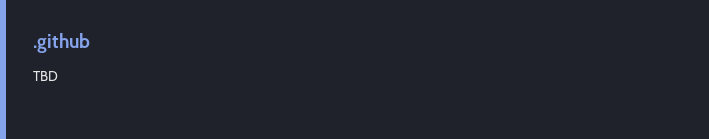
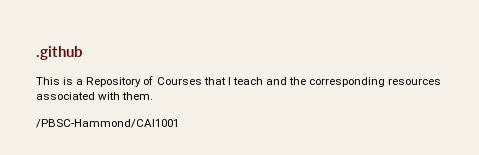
- TBD
+ This is a Repository of Courses that I teach and the corresponding resources associated with them.
+ /PBSC-Hammond/CAI1001

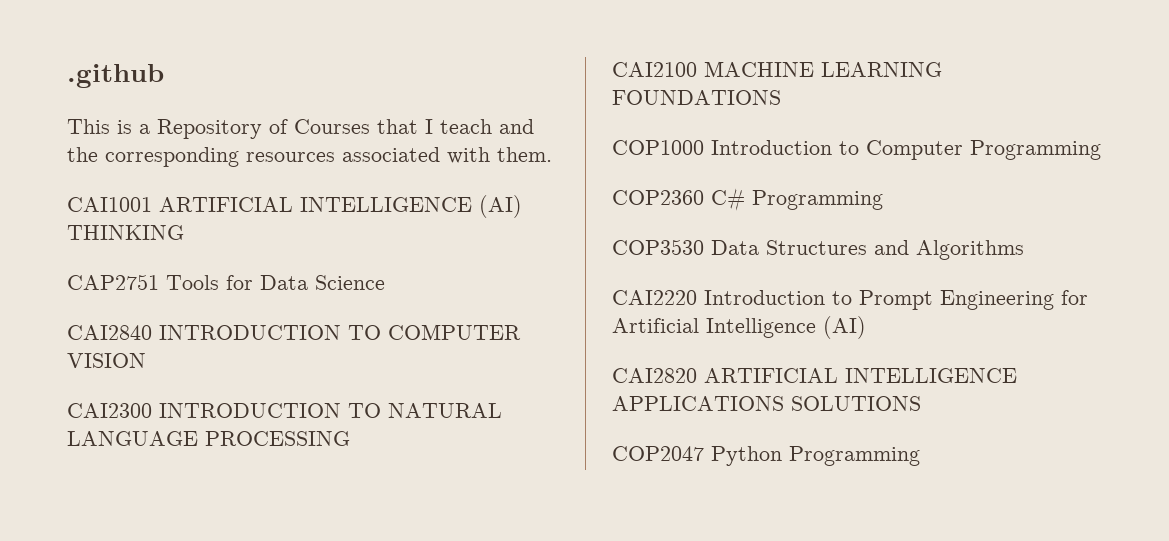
- /PBSC-Hammond/CAI1001
+ CAI1001 ARTIFICIAL INTELLIGENCE (AI) THINKING
+ CAP2751 Tools for Data Science
+ CAI2840 INTRODUCTION TO COMPUTER VISION
+ CAI2300 INTRODUCTION TO NATURAL LANGUAGE PROCESSING
+ CAI2100 MACHINE LEARNING FOUNDATIONS
+ COP1000 Introduction to Computer Programming
+ COP2360 C# Programming
+ COP3530 Data Structures and Algorithms
+ CAI2220 Introduction to Prompt Engineering for Artificial Intelligence (AI)
+ CAI2820 ARTIFICIAL INTELLIGENCE APPLICATIONS SOLUTIONS
+ COP2047 Python Programming

